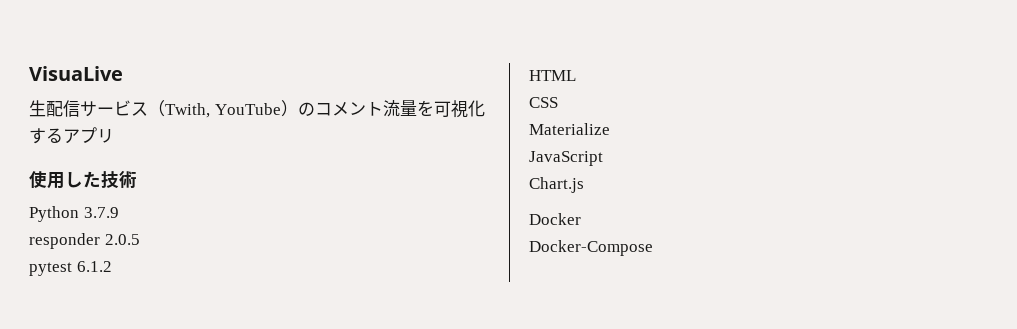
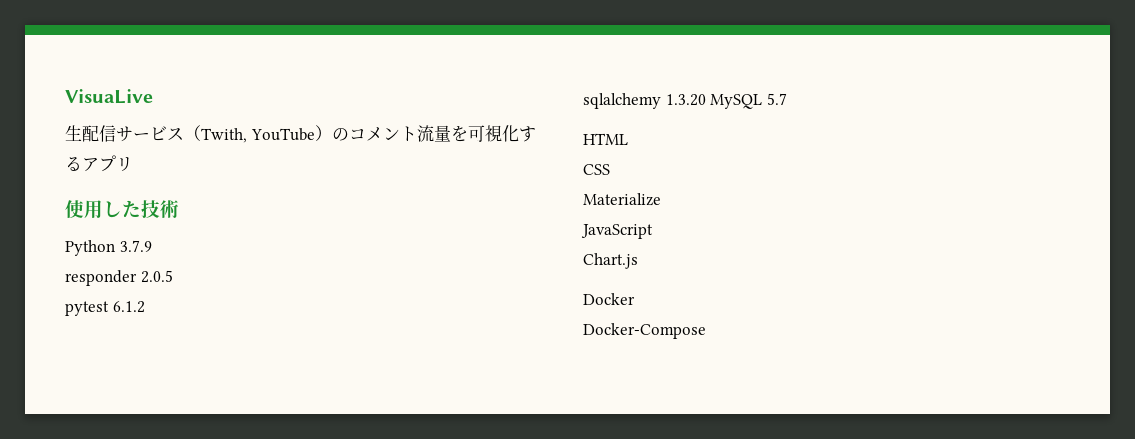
+ sqlalchemy 1.3.20 MySQL 5.7

